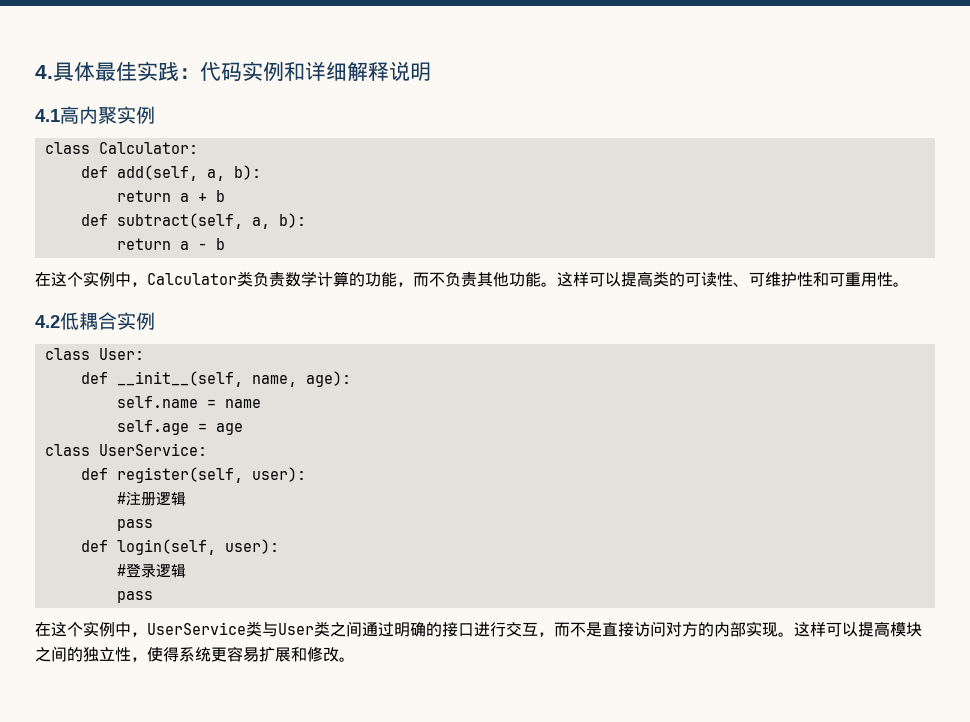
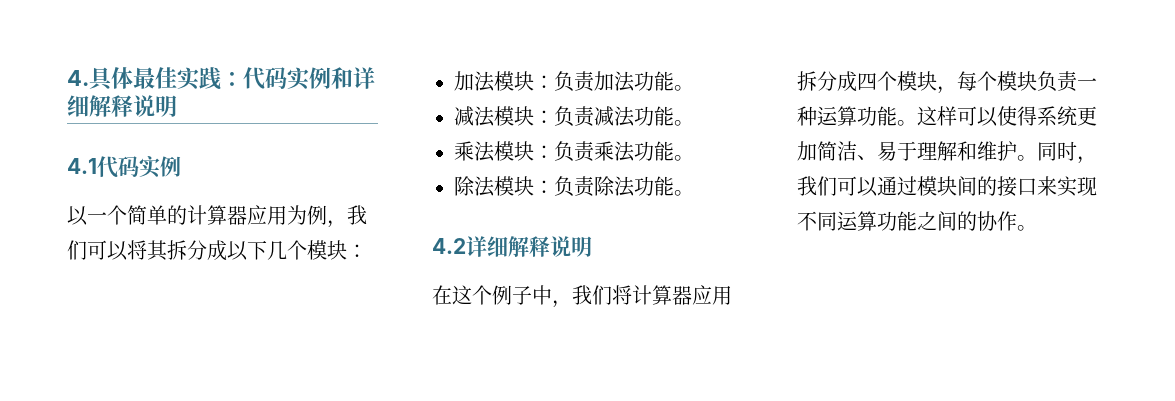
- 4.1高内聚实例
- class Calculator:
- def add(self, a, b):
- return a + b
- def subtract(self, a, b):
- return a - b
- 在这个实例中，Calculator类负责数学计算的功能，而不负责其他功能。这样可以提高类的可读性、可维护性和可重用性。
- 4.2低耦合实例
- class User:
- def __init__(self, name, age):
- self.name = name
- self.age = age
- class UserService:
- def register(self, user):
- #注册逻辑
- pass
- def login(self, user):
- #登录逻辑
- pass
- 在这个实例中，UserService类与User类之间通过明确的接口进行交互，而不是直接访问对方的内部实现。这样可以提高模块之间的独立性，使得系统更容易扩展和修改。
+ 4.1代码实例
+ 以一个简单的计算器应用为例，我们可以将其拆分成以下几个模块：
+ 加法模块：负责加法功能。
+ 减法模块：负责减法功能。
+ 乘法模块：负责乘法功能。
+ 除法模块：负责除法功能。
+ 4.2详细解释说明
+ 在这个例子中，我们将计算器应用拆分成四个模块，每个模块负责一种运算功能。这样可以使得系统更加简洁、易于理解和维护。同时，我们可以通过模块间的接口来实现不同运算功能之间的协作。

